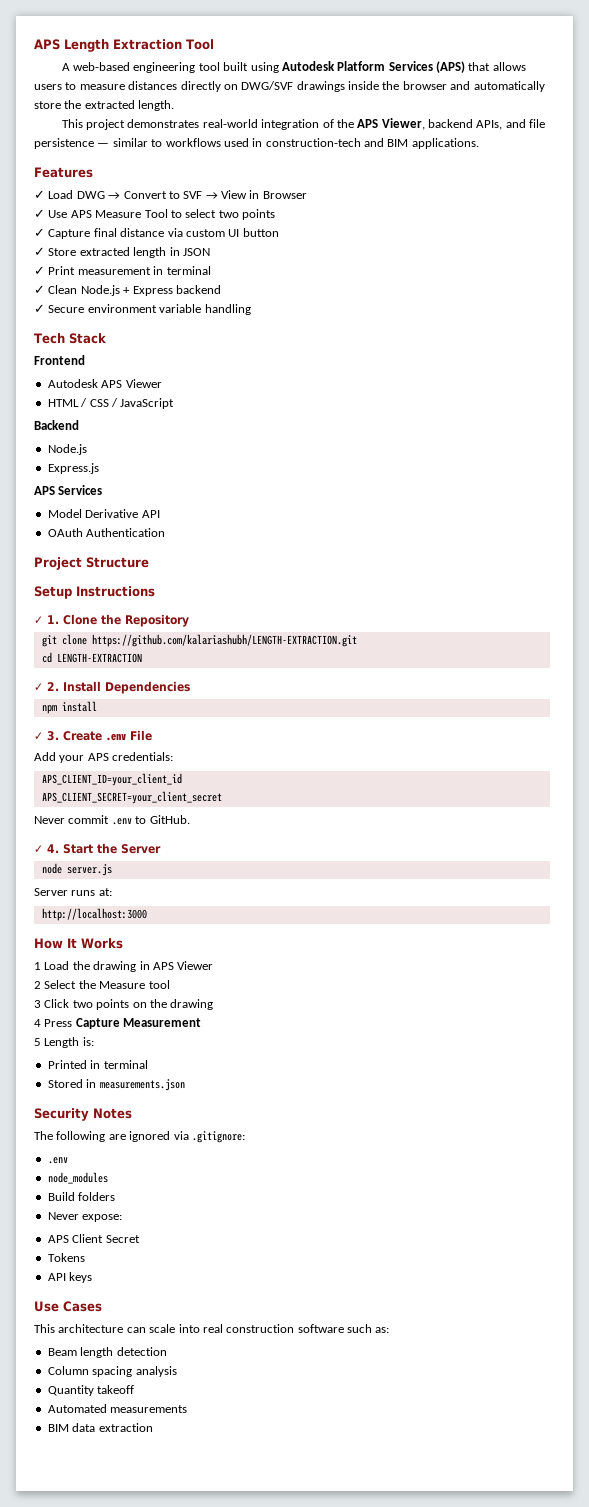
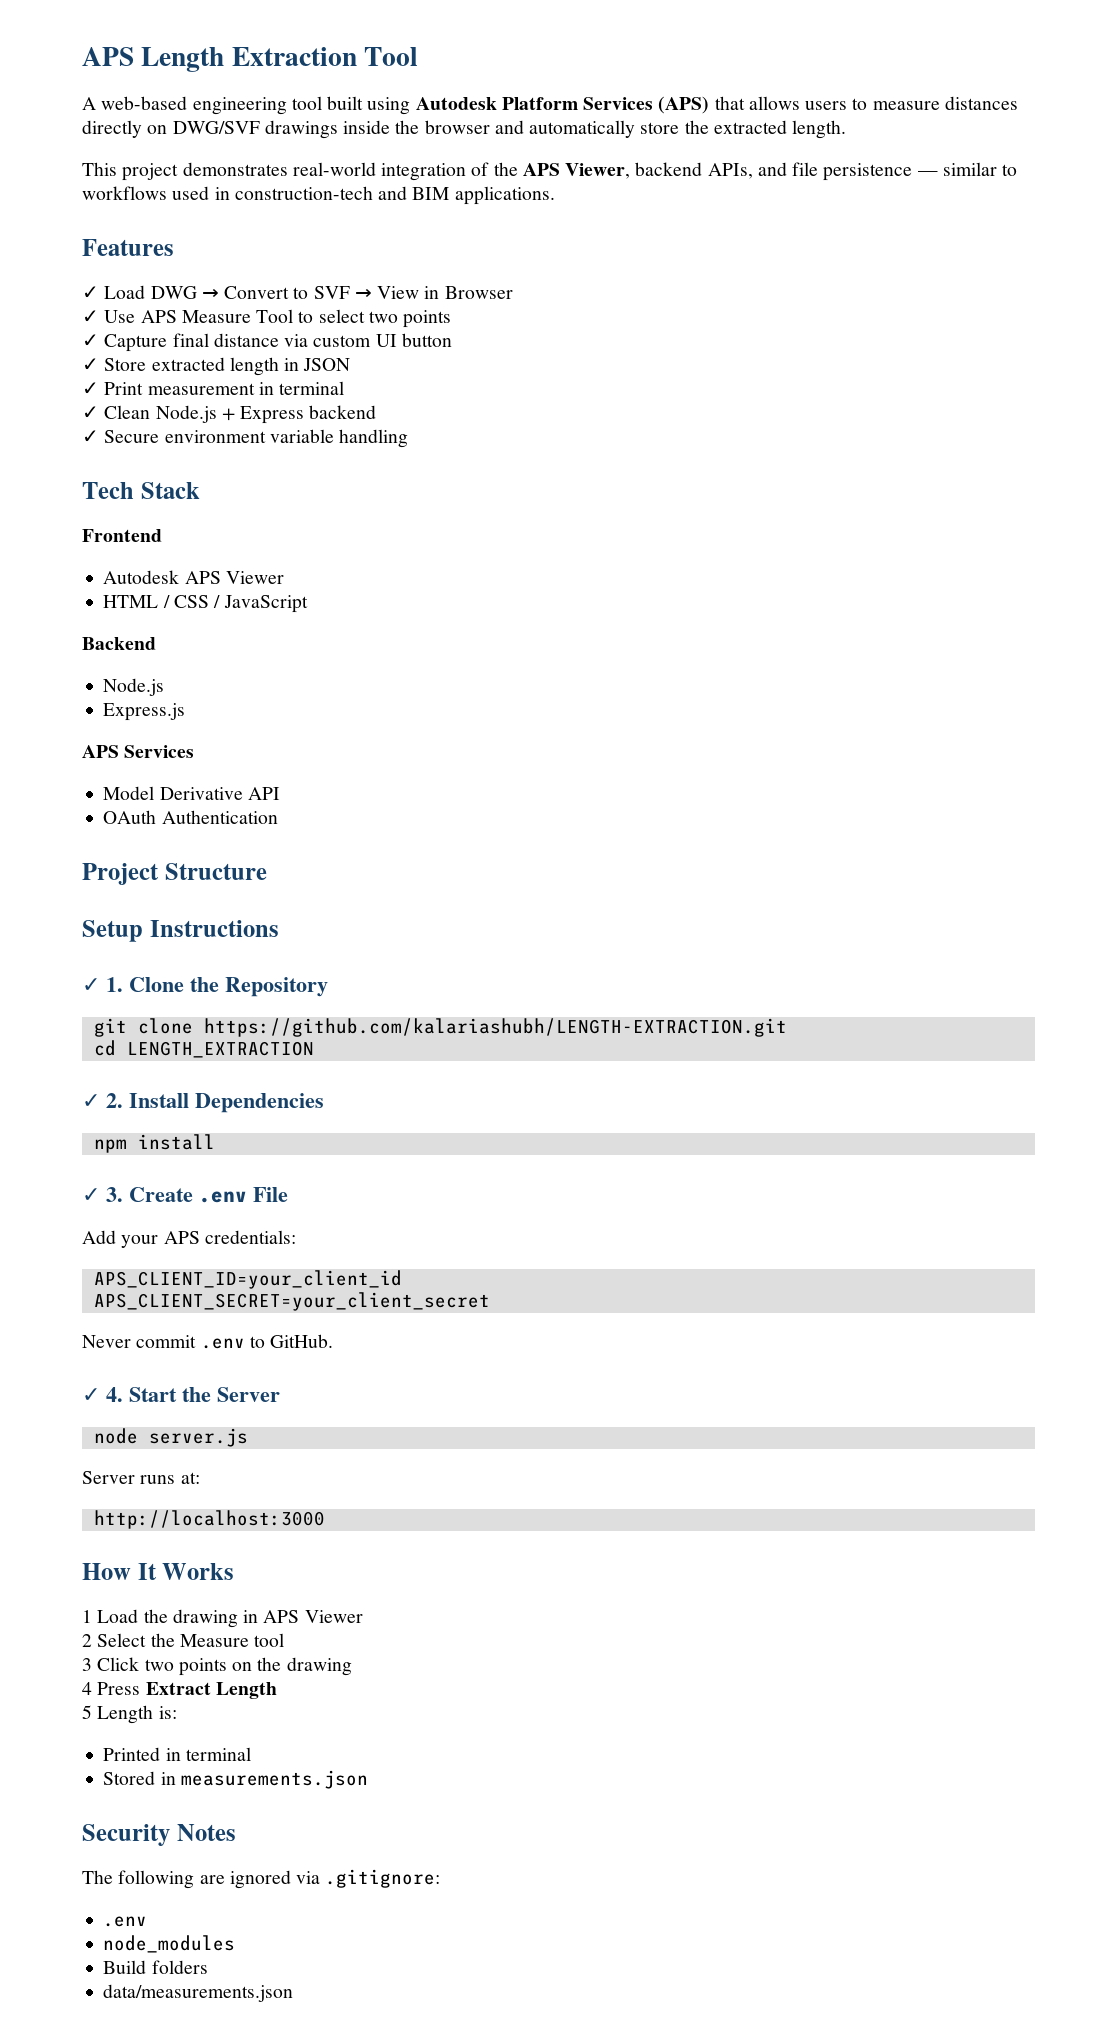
- cd LENGTH-EXTRACTION
+ cd LENGTH_EXTRACTION
- 4 Press Capture Measurement
+ 4 Press Extract Length
- Never expose:
- APS Client Secret
- Tokens
- API keys
- Use Cases
- This architecture can scale into real construction software such as:
- Beam length detection
- Column spacing analysis
- Quantity takeoff
- Automated measurements
- BIM data extraction
+ data/measurements.json

